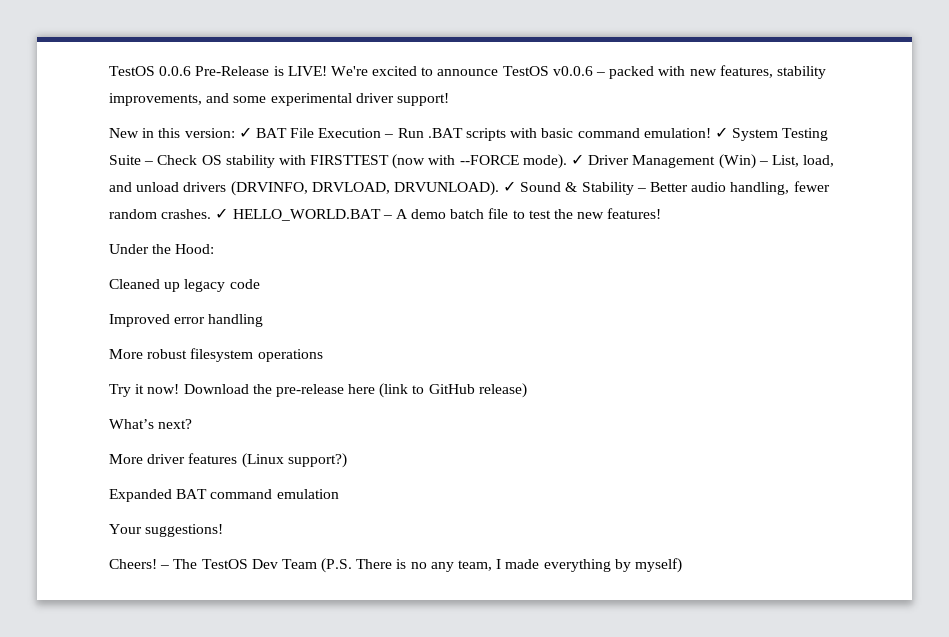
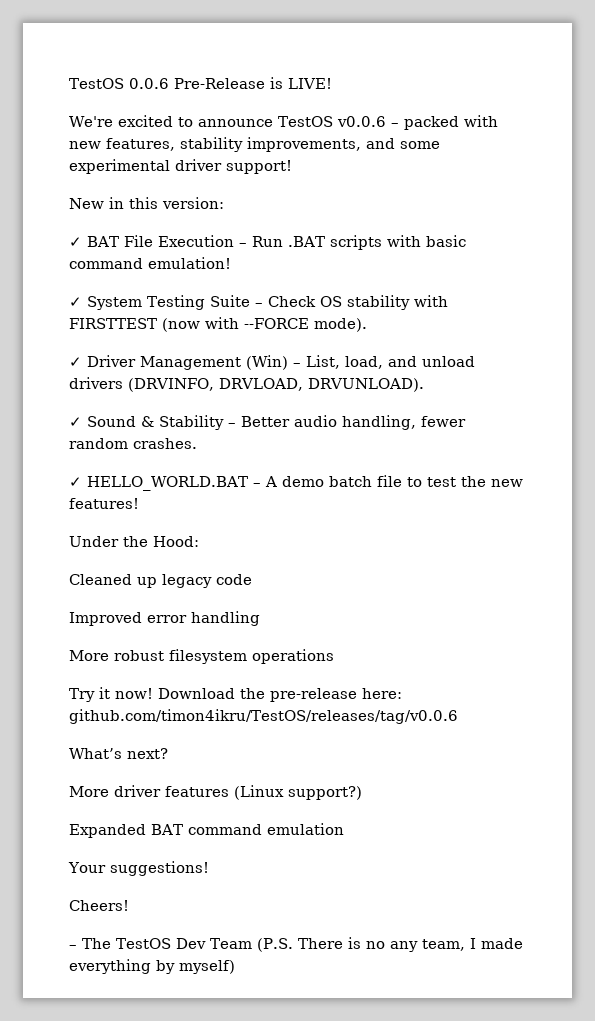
- TestOS 0.0.6 Pre-Release is LIVE! We're excited to announce TestOS v0.0.6 – packed with new features, stability improvements, and some experimental driver support!
+ TestOS 0.0.6 Pre-Release is LIVE!
+ We're excited to announce TestOS v0.0.6 – packed with new features, stability improvements, and some experimental driver support!
- New in this version: ✓ BAT File Execution – Run .BAT scripts with basic command emulation! ✓ System Testing Suite – Check OS stability with FIRSTTEST (now with --FORCE mode). ✓ Driver Management (Win) – List, load, and unload drivers (DRVINFO, DRVLOAD, DRVUNLOAD). ✓ Sound & Stability – Better audio handling, fewer random crashes. ✓ HELLO_WORLD.BAT – A demo batch file to test the new features!
+ New in this version:
+ ✓ BAT File Execution – Run .BAT scripts with basic command emulation!
+ ✓ System Testing Suite – Check OS stability with FIRSTTEST (now with --FORCE mode).
+ ✓ Driver Management (Win) – List, load, and unload drivers (DRVINFO, DRVLOAD, DRVUNLOAD).
+ ✓ Sound & Stability – Better audio handling, fewer random crashes.
+ ✓ HELLO_WORLD.BAT – A demo batch file to test the new features!
- Download the pre-release here (link to GitHub release)
+ Download the pre-release here: github.com/timon4ikru/TestOS/releases/tag/v0.0.6
- Cheers! – The TestOS Dev Team (P.S. There is no any team, I made everything by myself)
+ Cheers!
+ – The TestOS Dev Team (P.S. There is no any team, I made everything by myself)

